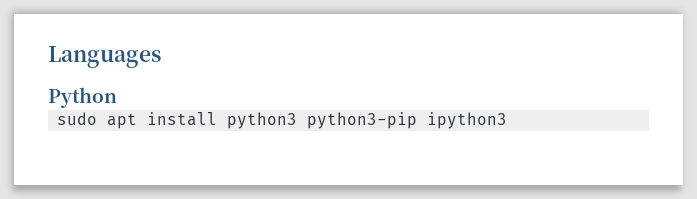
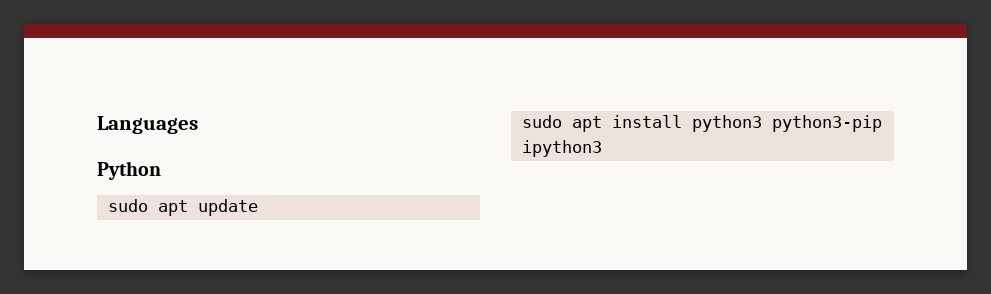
+ sudo apt update

